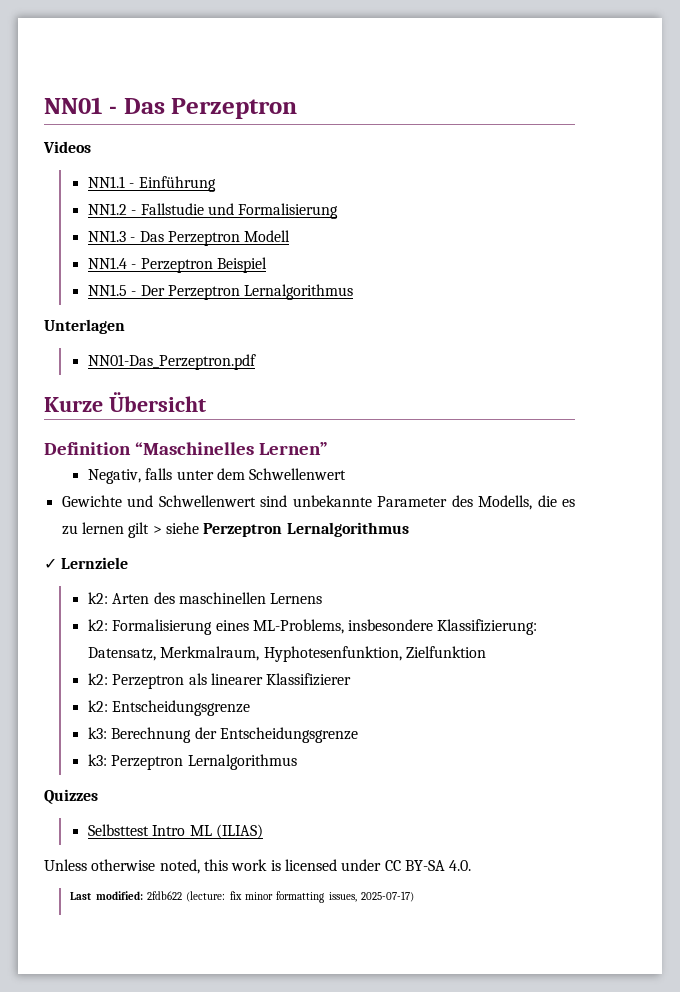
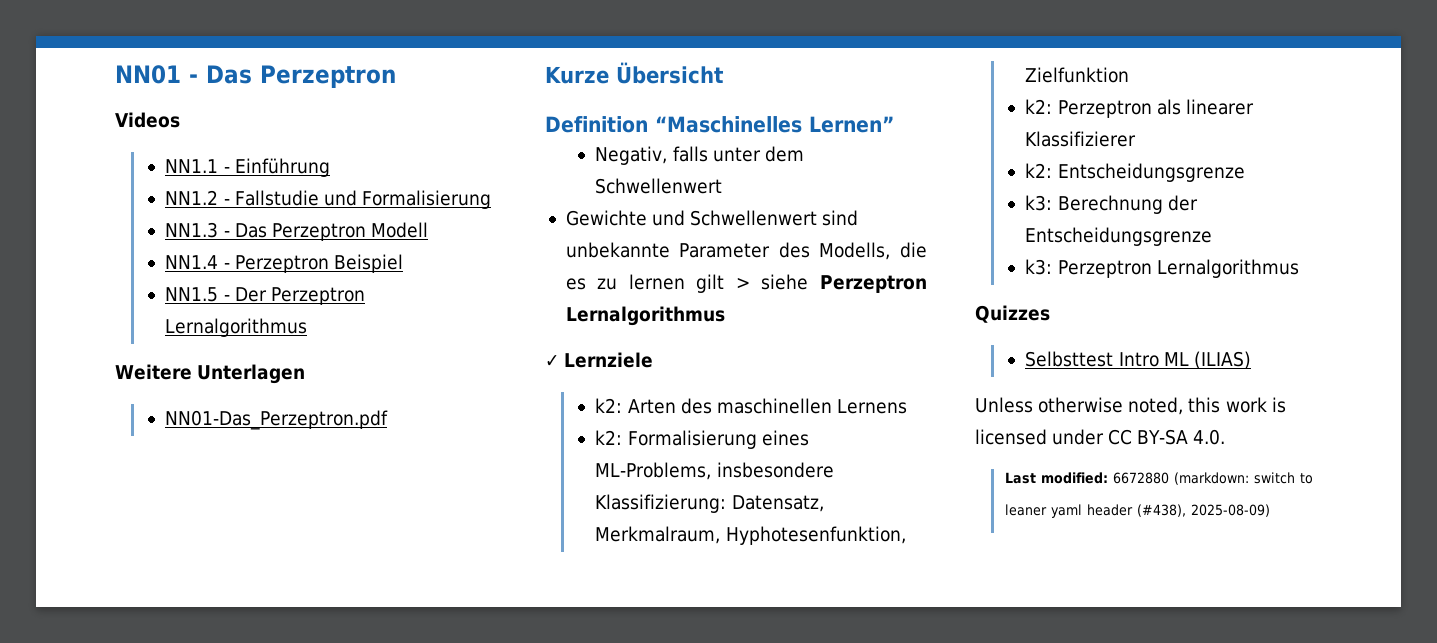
- Unterlagen
+ Weitere Unterlagen
- Last modified: 2fdb622 (lecture: fix minor formatting issues, 2025-07-17)
+ Last modified: 6672880 (markdown: switch to leaner yaml header (#438), 2025-08-09)

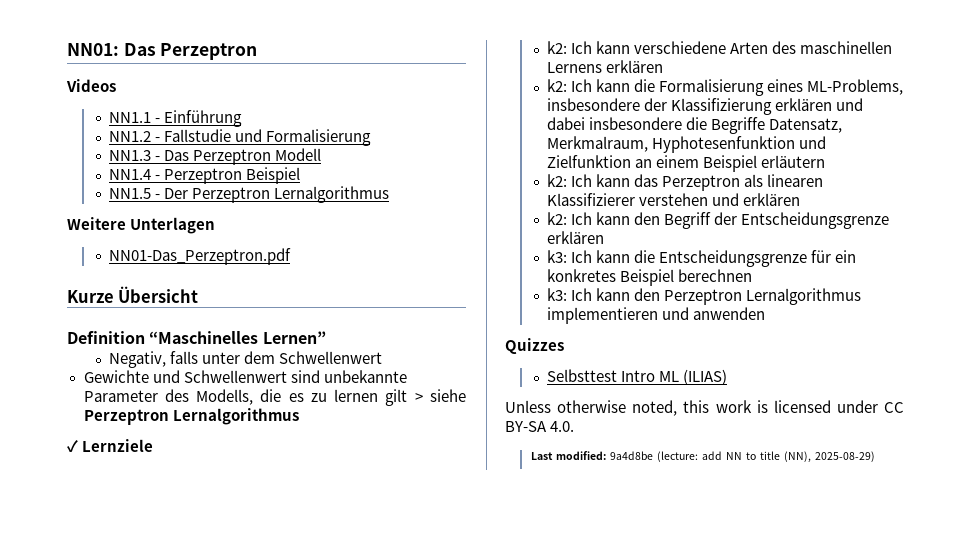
- NN01 - Das Perzeptron
+ NN01: Das Perzeptron
- k2: Arten des maschinellen Lernens
- k2: Formalisierung eines ML-Problems, insbesondere Klassifizierung: Datensatz, Merkmalraum, Hyphotesenfunktion, Zielfunktion
- k2: Perzeptron als linearer Klassifizierer
- k2: Entscheidungsgrenze
- k3: Berechnung der Entscheidungsgrenze
- k3: Perzeptron Lernalgorithmus
+ k2: Ich kann verschiedene Arten des maschinellen Lernens erklären
+ k2: Ich kann die Formalisierung eines ML-Problems, insbesondere der Klassifizierung erklären und dabei insbesondere die Begriffe Datensatz, Merkmalraum, Hyphotesenfunktion und Zielfunktion an einem Beispiel erläutern
+ k2: Ich kann das Perzeptron als linearen Klassifizierer verstehen und erklären
+ k2: Ich kann den Begriff der Entscheidungsgrenze erklären
+ k3: Ich kann die Entscheidungsgrenze für ein konkretes Beispiel berechnen
+ k3: Ich kann den Perzeptron Lernalgorithmus implementieren und anwenden
- Last modified: 6672880 (markdown: switch to leaner yaml header (#438), 2025-08-09)
+ Last modified: 9a4d8be (lecture: add NN to title (NN), 2025-08-29)

